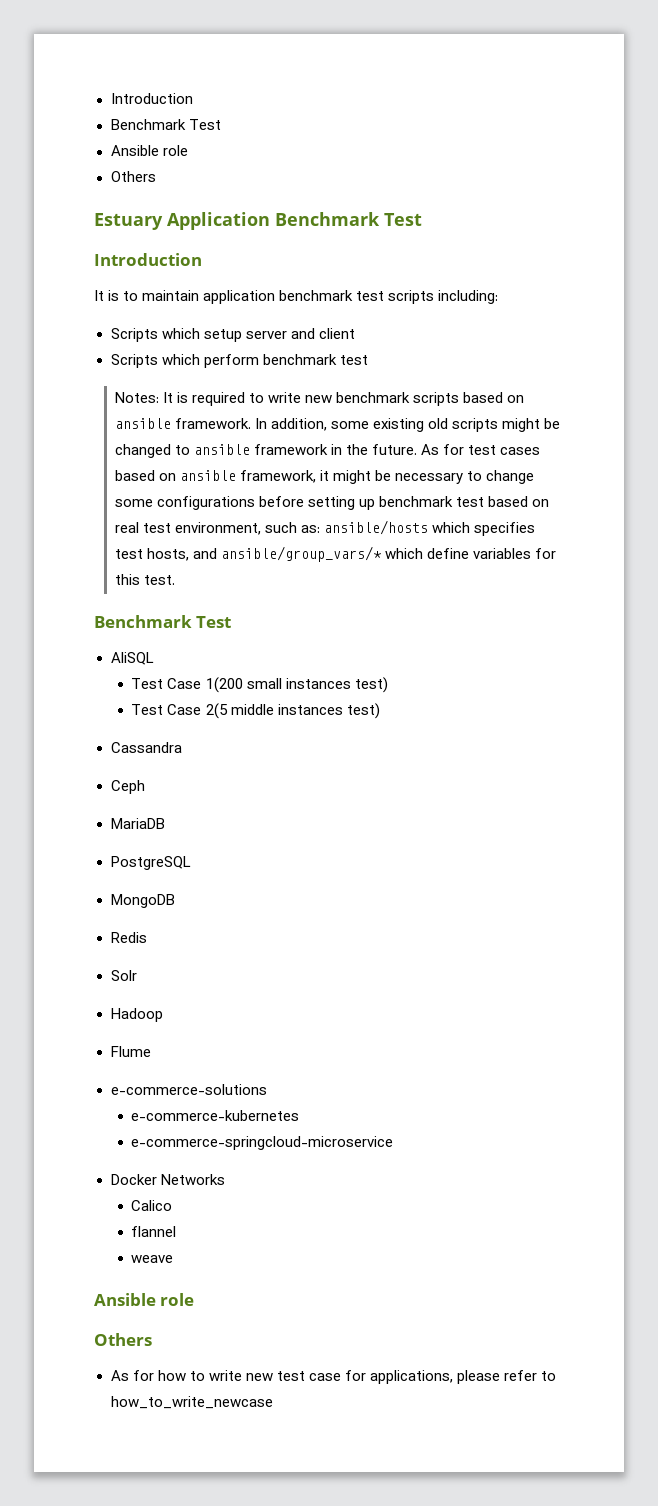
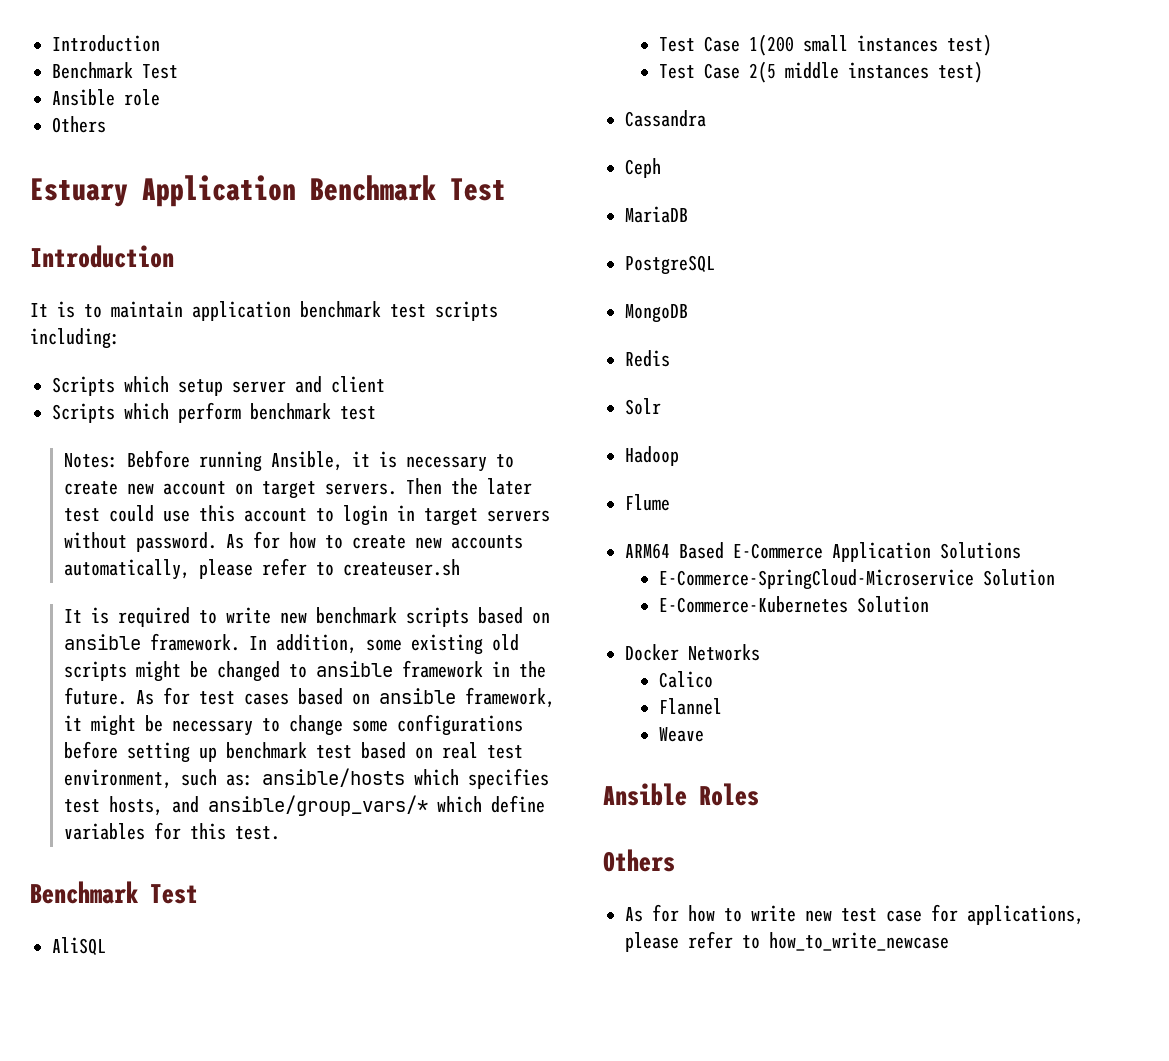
- Notes: It is required to write new benchmark scripts based on ansible framework.
+ Notes: Bebfore running Ansible, it is necessary to create new account on target servers. Then the later test could use this account to login in target servers without password. As for how to create new accounts automatically, please refer to createuser.sh
+ It is required to write new benchmark scripts based on ansible framework.
- e-commerce-solutions
- e-commerce-kubernetes
- e-commerce-springcloud-microservice
+ ARM64 Based E-Commerce Application Solutions
+ E-Commerce-SpringCloud-Microservice Solution
+ E-Commerce-Kubernetes Solution
- flannel
- weave
- Ansible role
+ Flannel
+ Weave
+ Ansible Roles

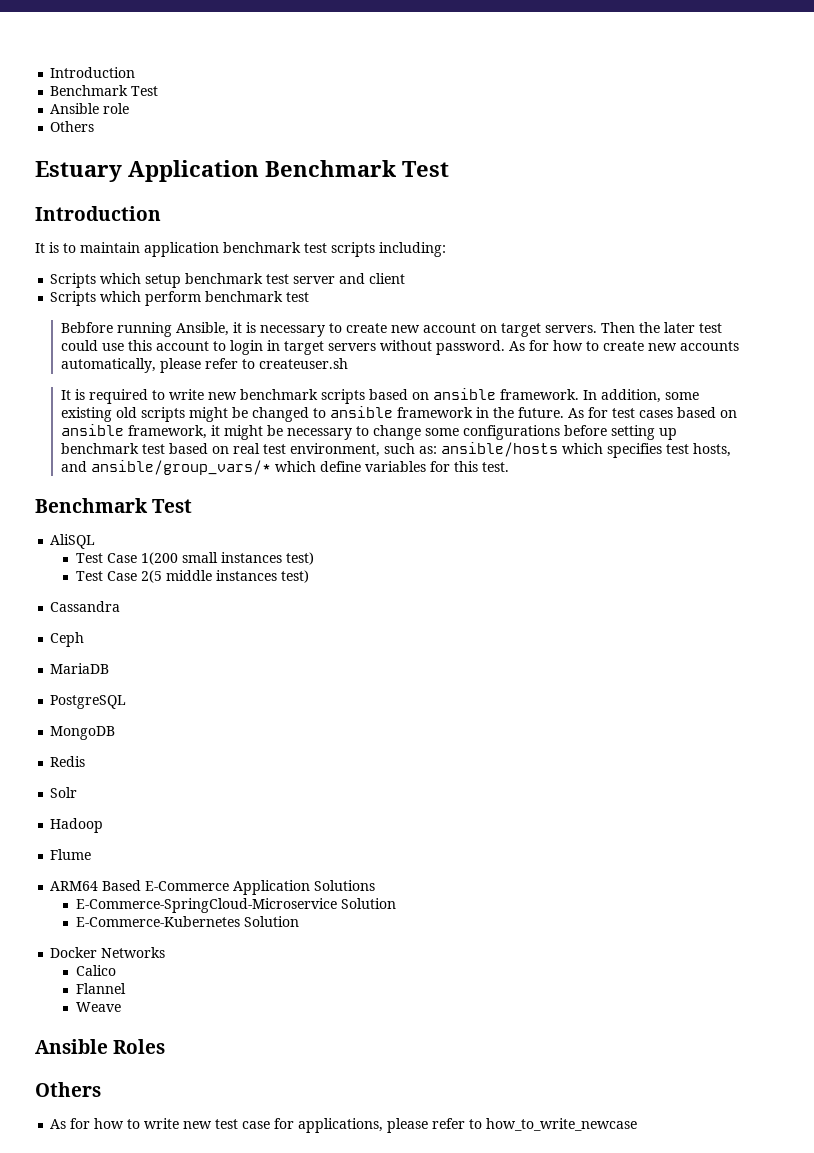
- Scripts which setup server and client
+ Scripts which setup benchmark test server and client
- Notes: Bebfore running Ansible, it is necessary to create new account on target servers.
+ Bebfore running Ansible, it is necessary to create new account on target servers.

